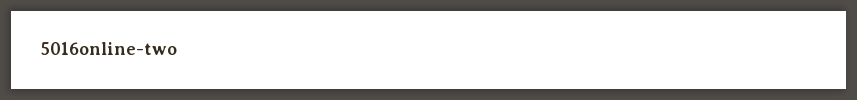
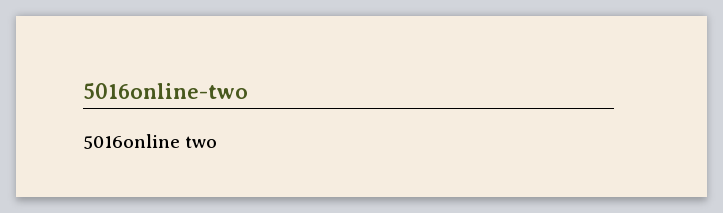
+ 5016online two

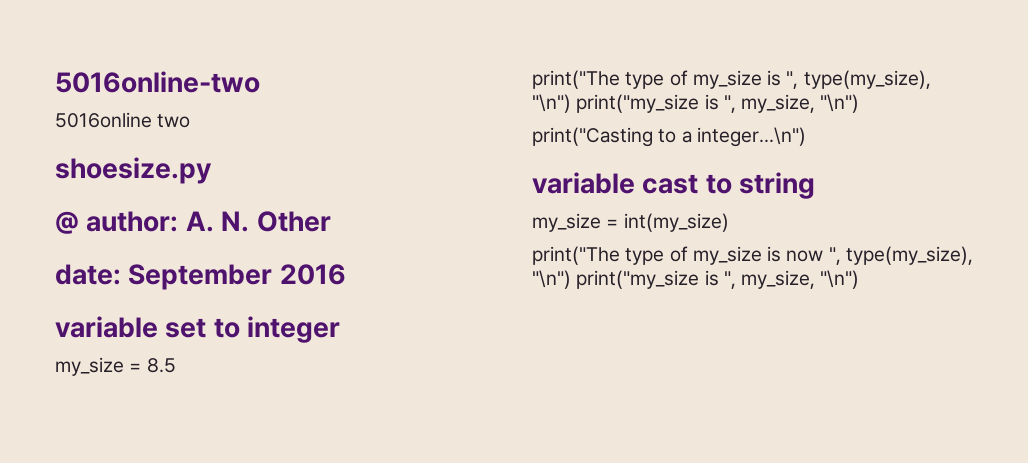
+ shoesize.py
+ @ author: A. N. Other
+ date: September 2016
+ variable set to integer
+ my_size = 8.5
+ print("The type of my_size is ", type(my_size), "\n") print("my_size is ", my_size, "\n")
+ print("Casting to a integer...\n")
+ variable cast to string
+ my_size = int(my_size)
+ print("The type of my_size is now ", type(my_size), "\n") print("my_size is ", my_size, "\n")

